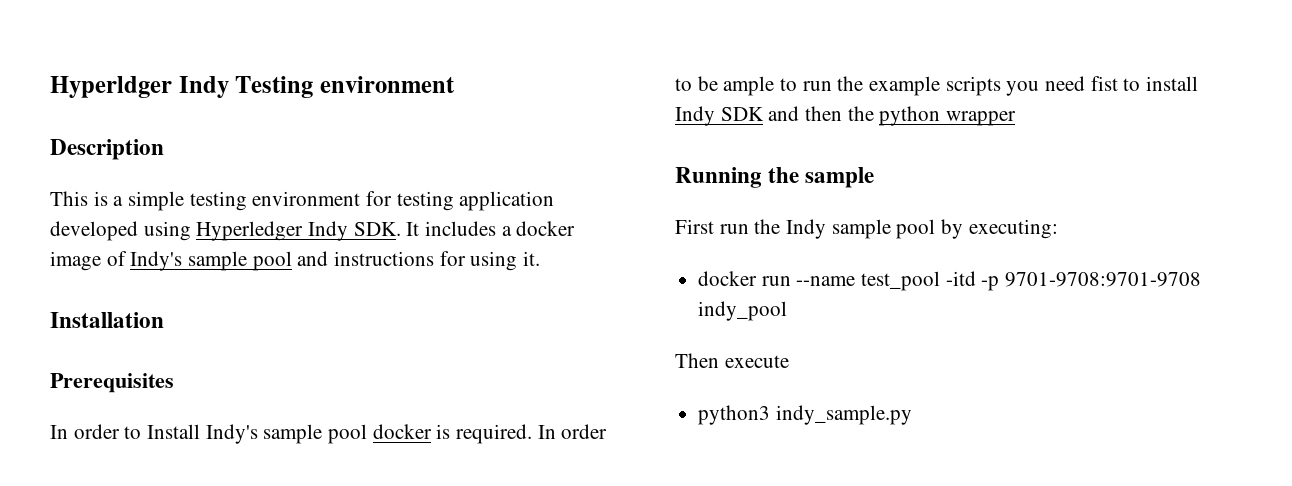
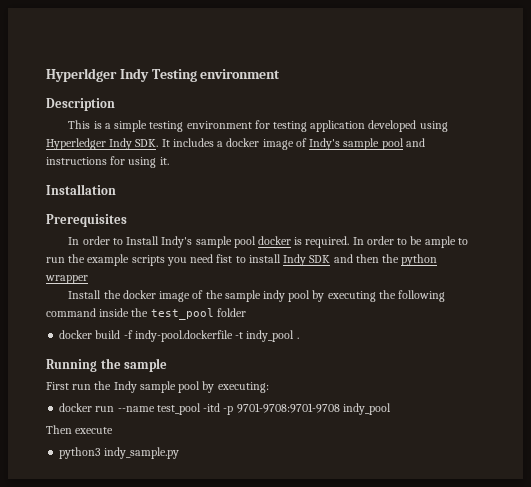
+ Install the docker image of the sample indy pool by executing the following command inside the test_pool folder
+ docker build -f indy-pool.dockerfile -t indy_pool .

